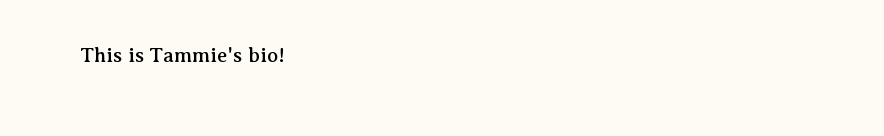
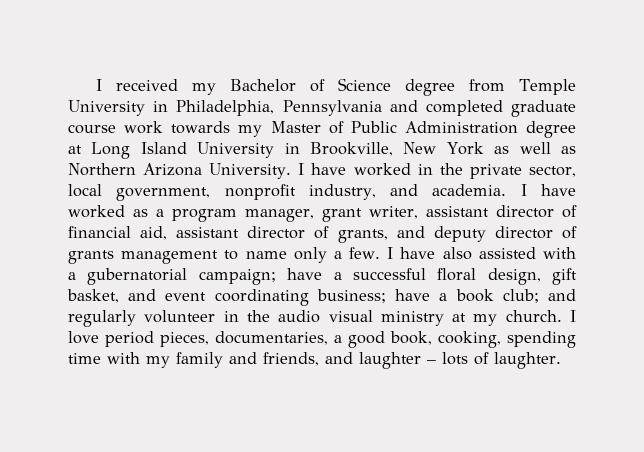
- This is Tammie's bio!
+ I received my Bachelor of Science degree from Temple University in Philadelphia, Pennsylvania and completed graduate course work towards my Master of Public Administration degree at Long Island University in Brookville, New York as well as Northern Arizona University. I have worked in the private sector, local government, nonprofit industry, and academia. I have worked as a program manager, grant writer, assistant director of financial aid, assistant director of grants, and deputy director of grants management to name only a few. I have also assisted with a gubernatorial campaign; have a successful floral design, gift basket, and event coordinating business; have a book club; and regularly volunteer in the audio visual ministry at my church. I love period pieces, documentaries, a good book, cooking, spending time with my family and friends, and laughter – lots of laughter.

